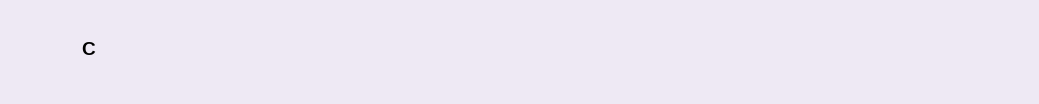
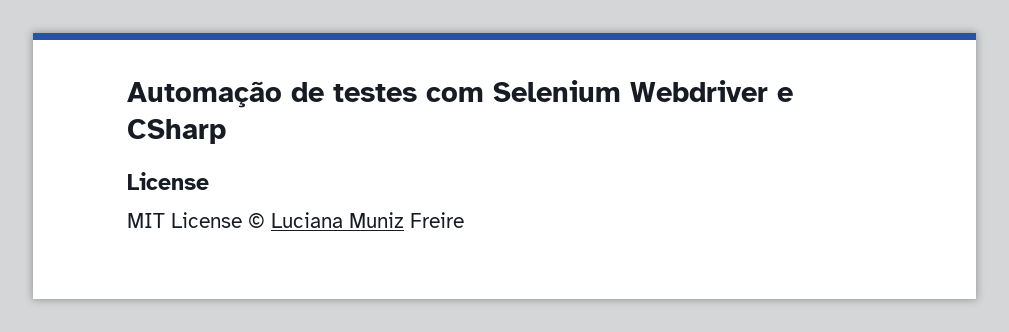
- C
+ Automação de testes com Selenium Webdriver e CSharp
+ License
+ MIT License © Luciana Muniz Freire

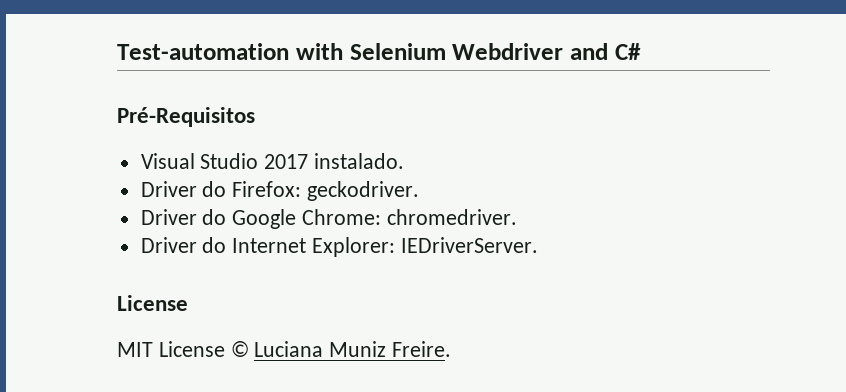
- Automação de testes com Selenium Webdriver e CSharp
+ Test-automation with Selenium Webdriver and C#
+ Pré-Requisitos
+ Visual Studio 2017 instalado.
+ Driver do Firefox: geckodriver.
+ Driver do Google Chrome: chromedriver.
+ Driver do Internet Explorer: IEDriverServer.
- MIT License © Luciana Muniz Freire
+ MIT License © Luciana Muniz Freire.

